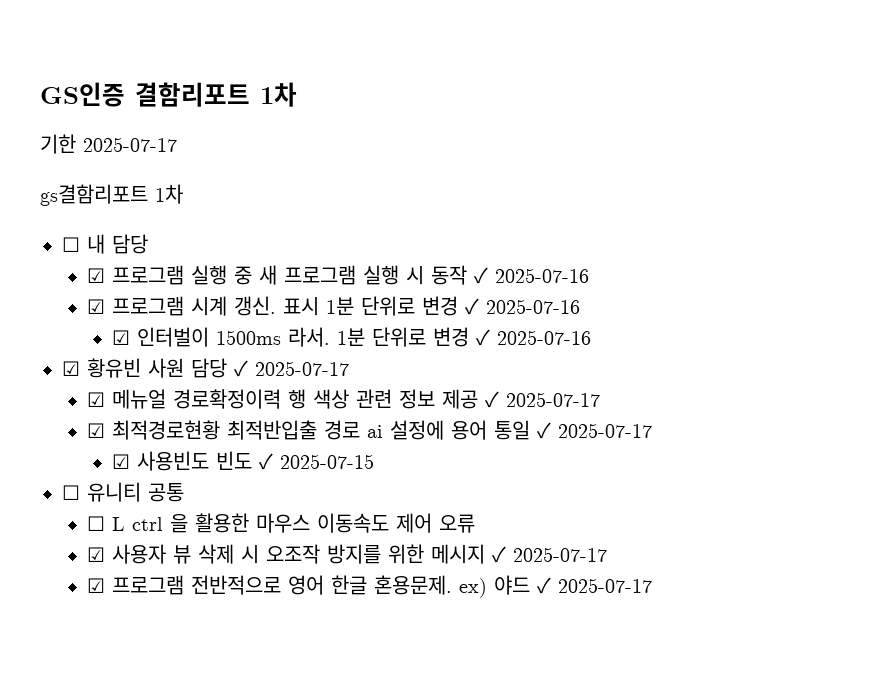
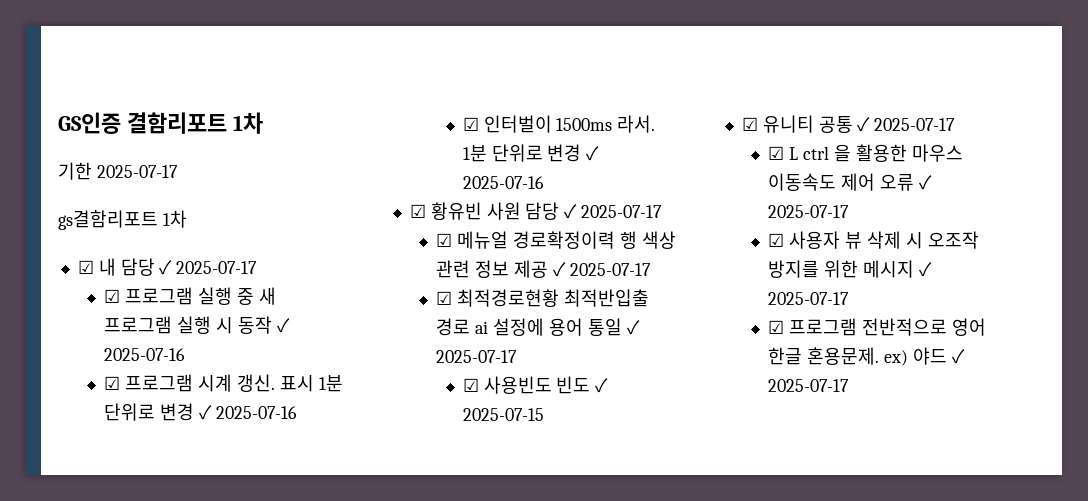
- ☐ 내 담당
+ ☑ 내 담당 ✓ 2025-07-17
- ☐ 유니티 공통
- ☐ L ctrl 을 활용한 마우스 이동속도 제어 오류
+ ☑ 유니티 공통 ✓ 2025-07-17
+ ☑ L ctrl 을 활용한 마우스 이동속도 제어 오류 ✓ 2025-07-17

